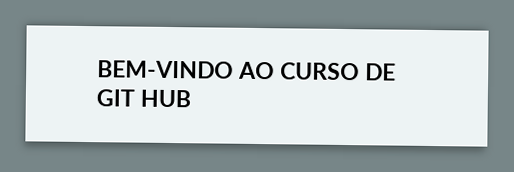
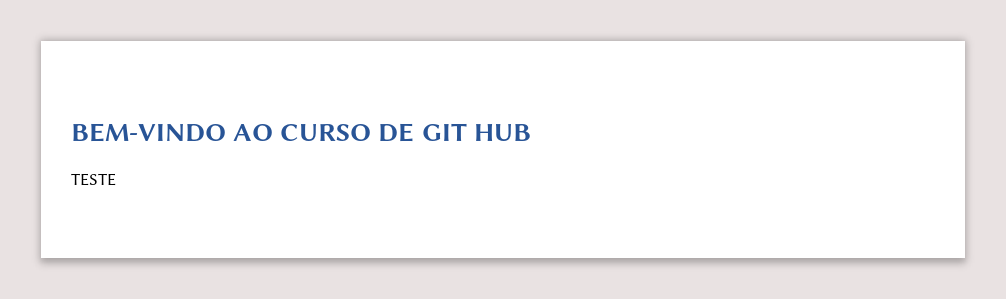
+ TESTE

